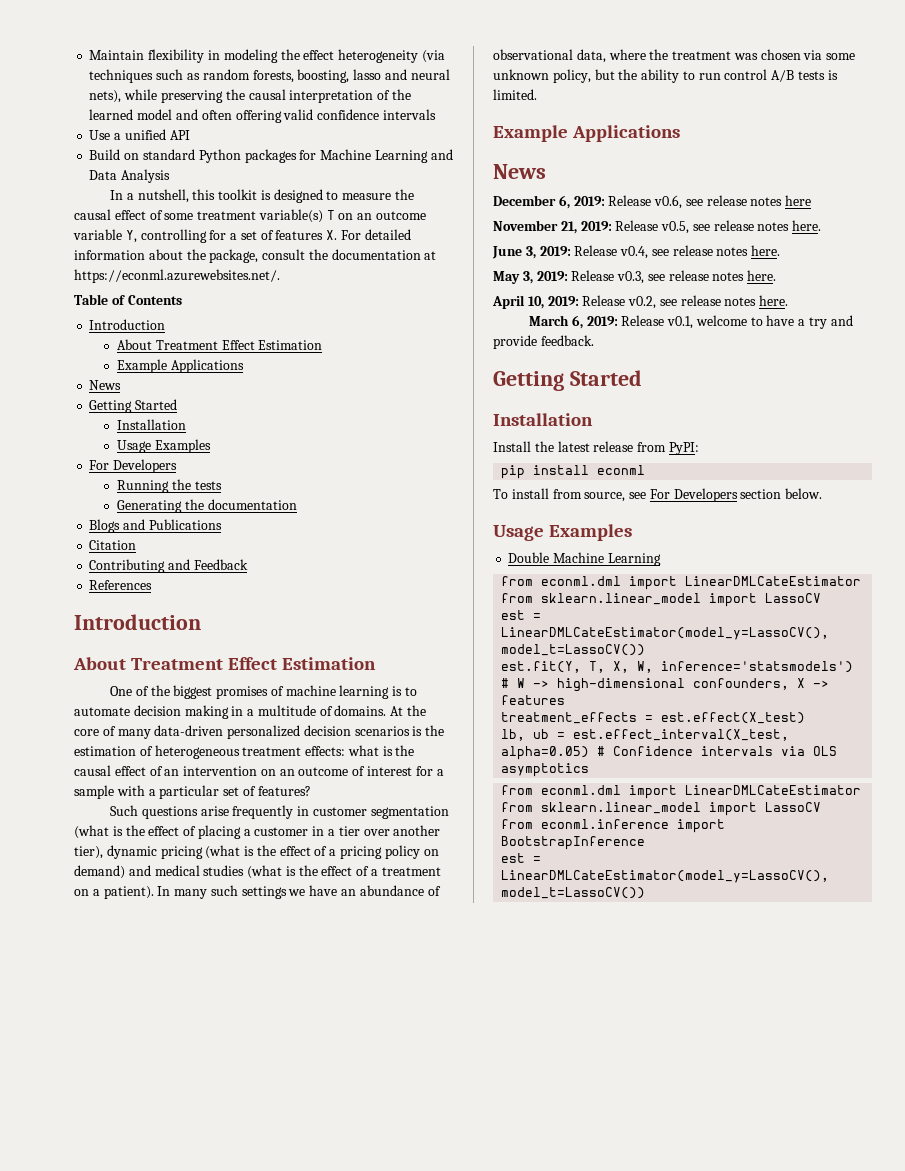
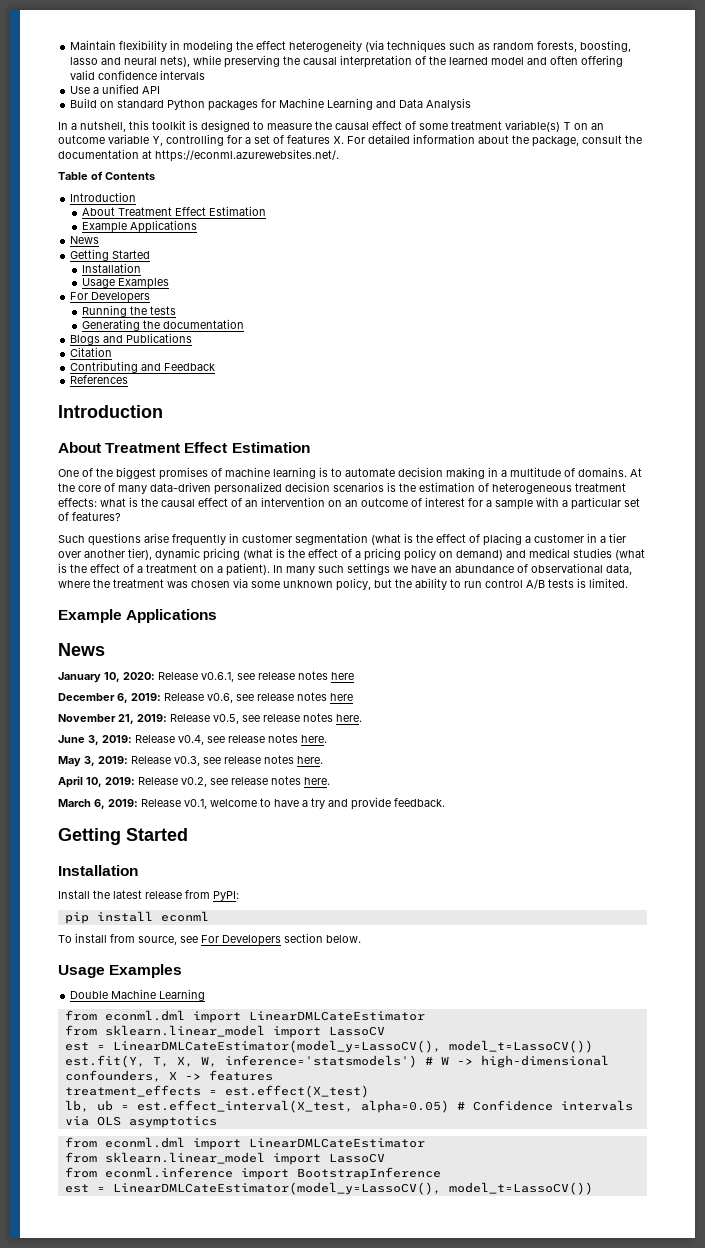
+ January 10, 2020: Release v0.6.1, see release notes here

